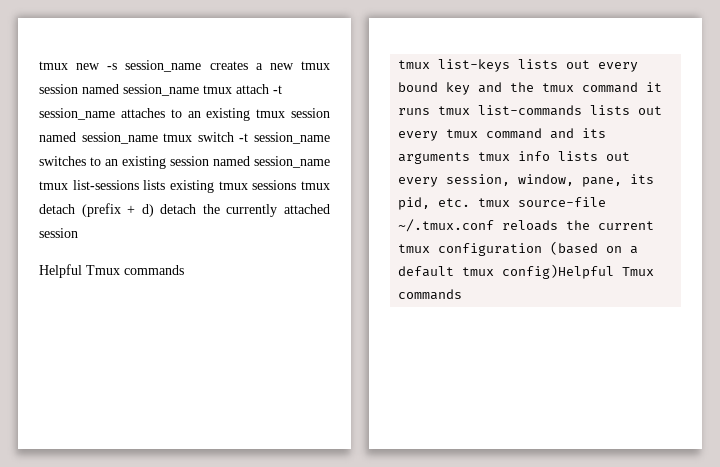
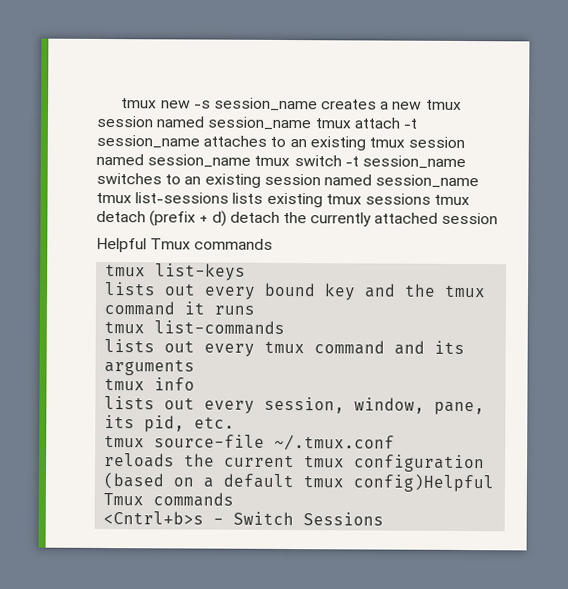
- tmux list-keys lists out every bound key and the tmux command it runs tmux list-commands lists out every tmux command and its arguments tmux info lists out every session, window, pane, its pid, etc. tmux source-file ~/.tmux.conf reloads the current tmux configuration (based on a default tmux config)Helpful Tmux commands
+ tmux list-keys
+ lists out every bound key and the tmux command it runs
+ tmux list-commands
+ lists out every tmux command and its arguments
+ tmux info
+ lists out every session, window, pane, its pid, etc.
+ tmux source-file ~/.tmux.conf
+ reloads the current tmux configuration (based on a default tmux config)Helpful Tmux commands
+ <Cntrl+b>s - Switch Sessions

